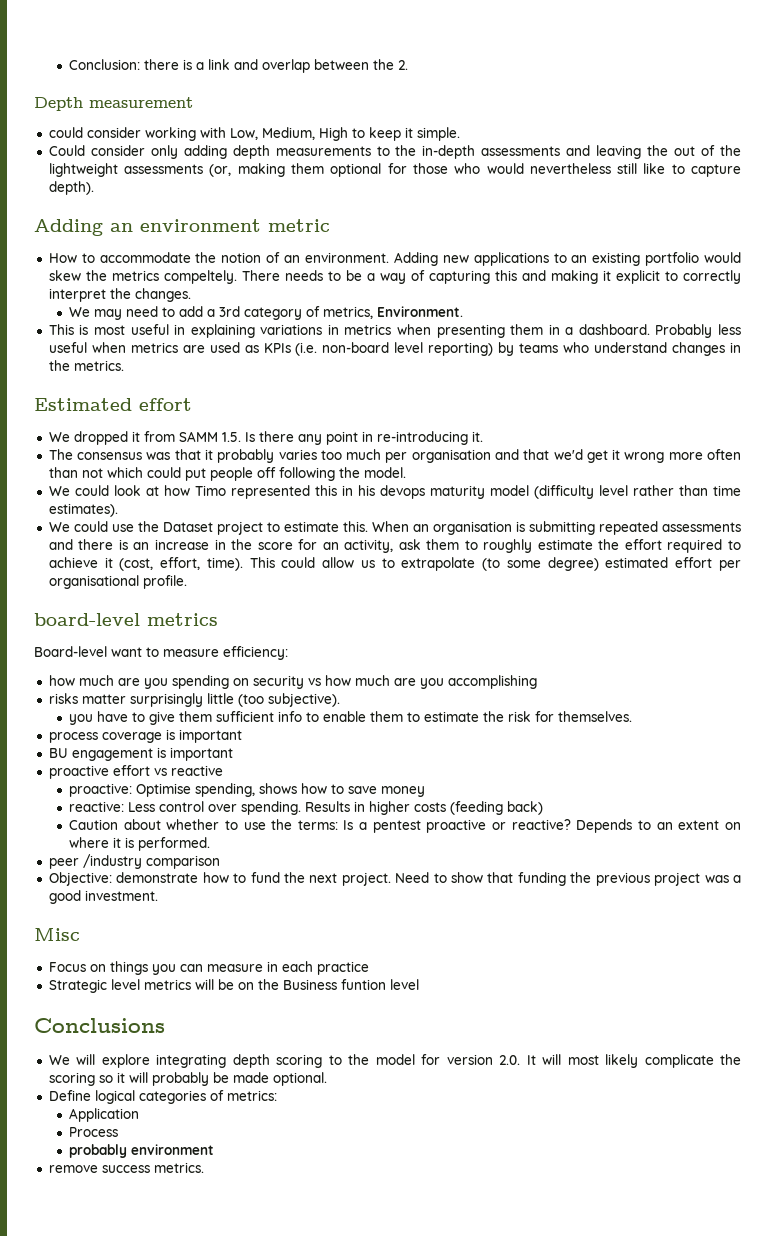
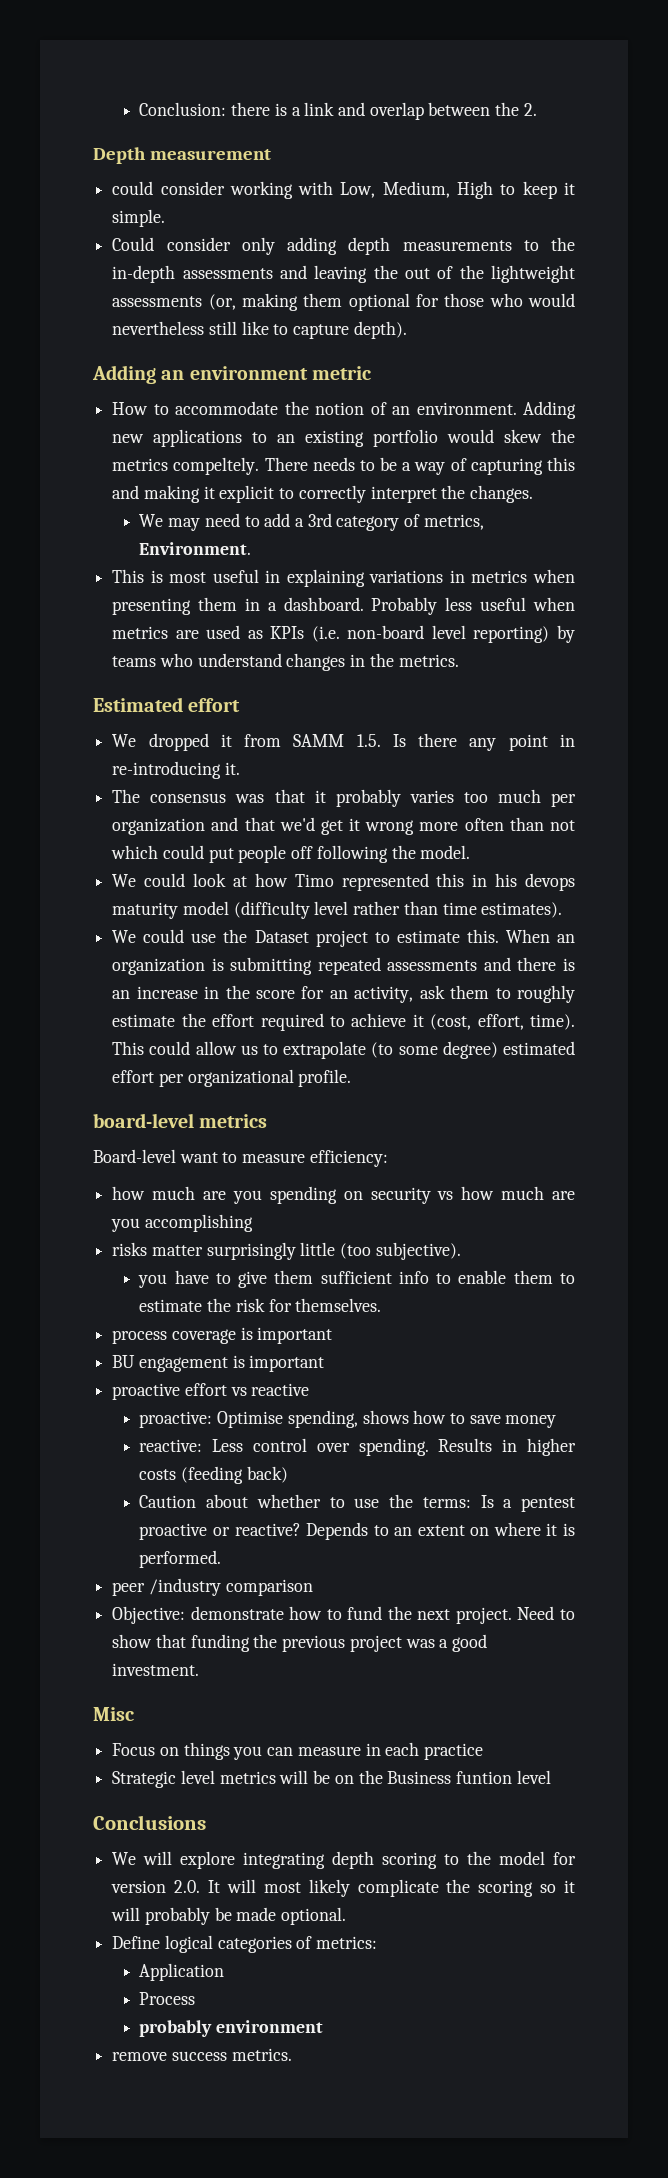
- The consensus was that it probably varies too much per organisation and that we'd get it wrong more often than not which could put people off following the model.
+ The consensus was that it probably varies too much per organization and that we'd get it wrong more often than not which could put people off following the model.
- When an organisation is submitting repeated assessments and there is an increase in the score for an activity, ask them to roughly estimate the effort required to achieve it (cost, effort, time).
+ When an organization is submitting repeated assessments and there is an increase in the score for an activity, ask them to roughly estimate the effort required to achieve it (cost, effort, time).
- This could allow us to extrapolate (to some degree) estimated effort per organisational profile.
+ This could allow us to extrapolate (to some degree) estimated effort per organizational profile.

